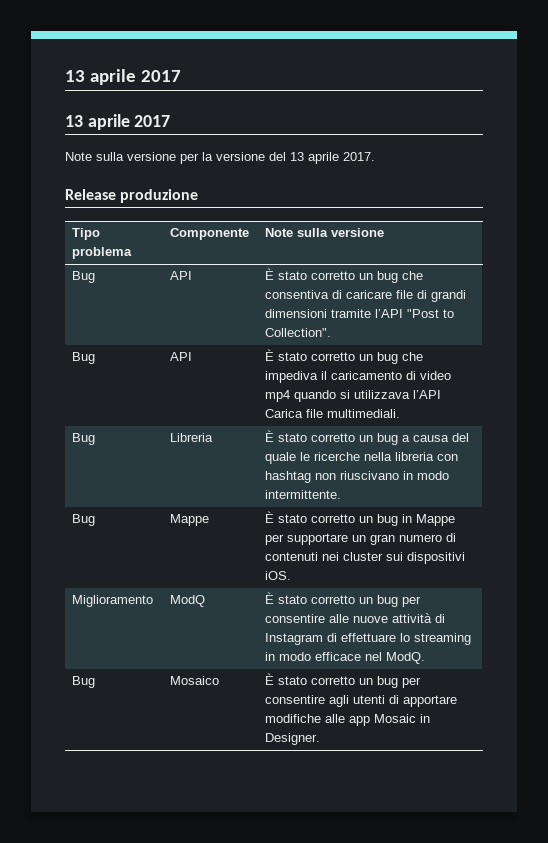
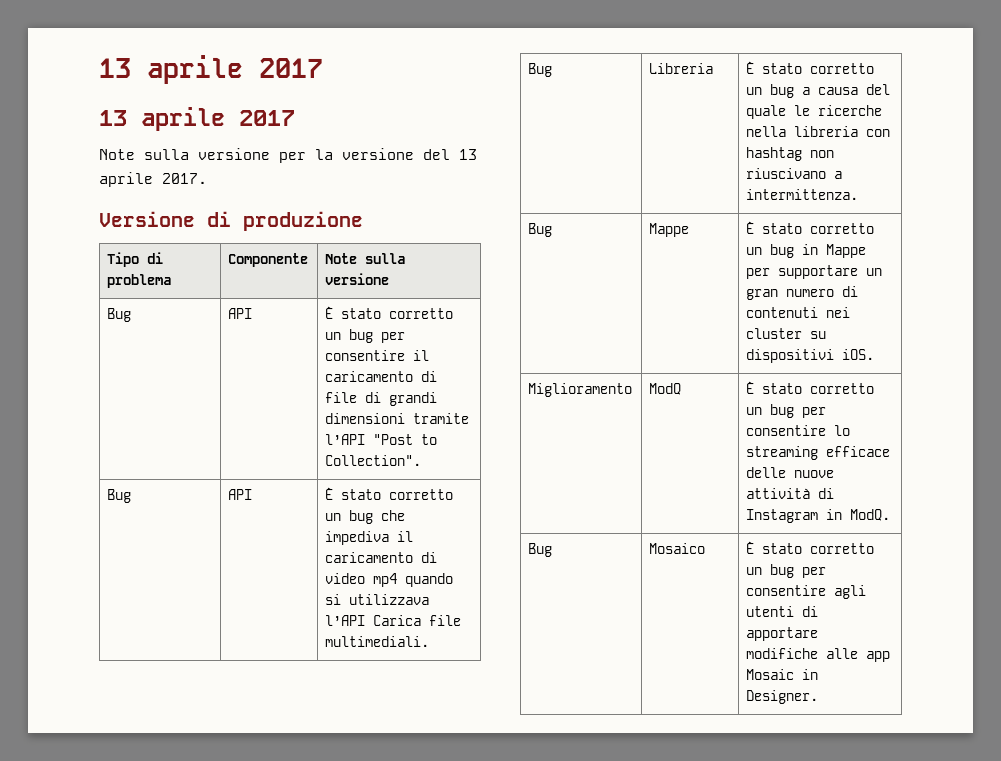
- Release produzione
+ Versione di produzione
- Tipo problema | Componente | Note sulla versione
+ Tipo di problema | Componente | Note sulla versione
- Bug | API | È stato corretto un bug che consentiva di caricare file di grandi dimensioni tramite l’API "Post to Collection".
+ Bug | API | È stato corretto un bug per consentire il caricamento di file di grandi dimensioni tramite l’API "Post to Collection".
- Bug | Libreria | È stato corretto un bug a causa del quale le ricerche nella libreria con hashtag non riuscivano in modo intermittente.
+ Bug | Libreria | È stato corretto un bug a causa del quale le ricerche nella libreria con hashtag non riuscivano a intermittenza.
- Bug | Mappe | È stato corretto un bug in Mappe per supportare un gran numero di contenuti nei cluster sui dispositivi iOS.
+ Bug | Mappe | È stato corretto un bug in Mappe per supportare un gran numero di contenuti nei cluster su dispositivi iOS.
- Miglioramento | ModQ | È stato corretto un bug per consentire alle nuove attività di Instagram di effettuare lo streaming in modo efficace nel ModQ.
+ Miglioramento | ModQ | È stato corretto un bug per consentire lo streaming efficace delle nuove attività di Instagram in ModQ.

